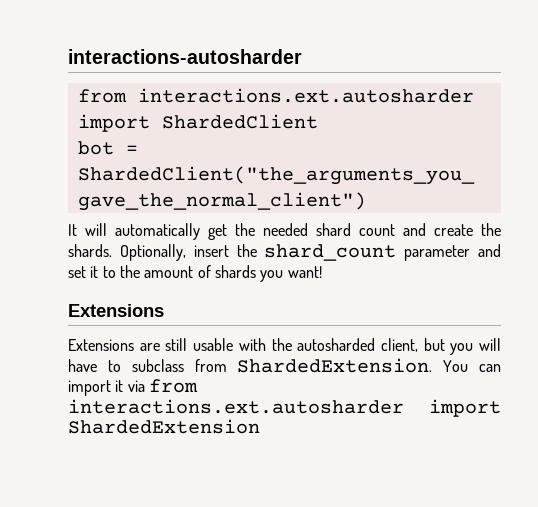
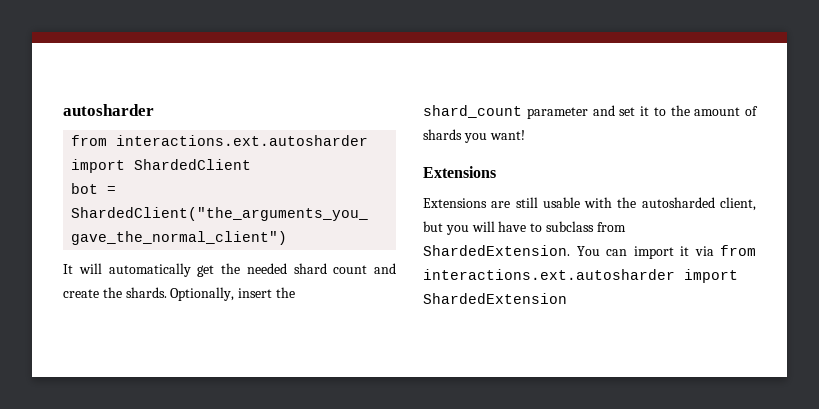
- interactions-autosharder
+ autosharder

